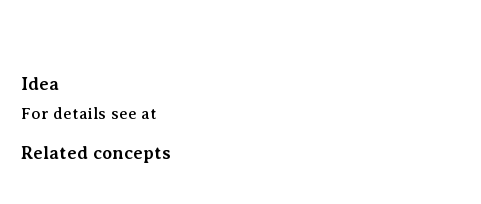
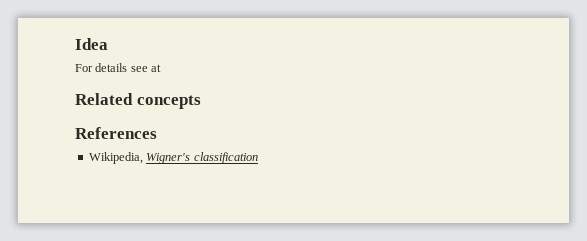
+ References
+ Wikipedia, Wigner's classification

